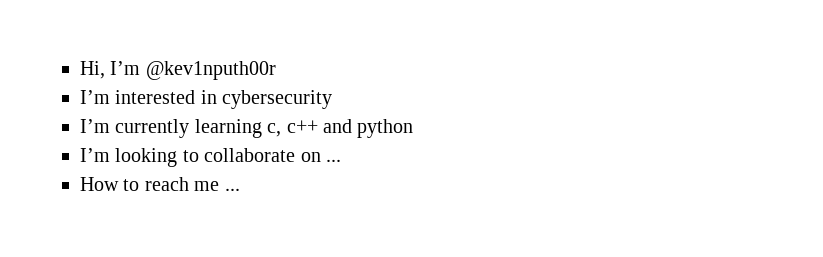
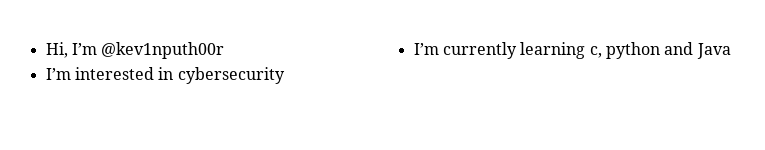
- I’m currently learning c, c++ and python
- I’m looking to collaborate on ...
- How to reach me ...
+ I’m currently learning c, python and Java

